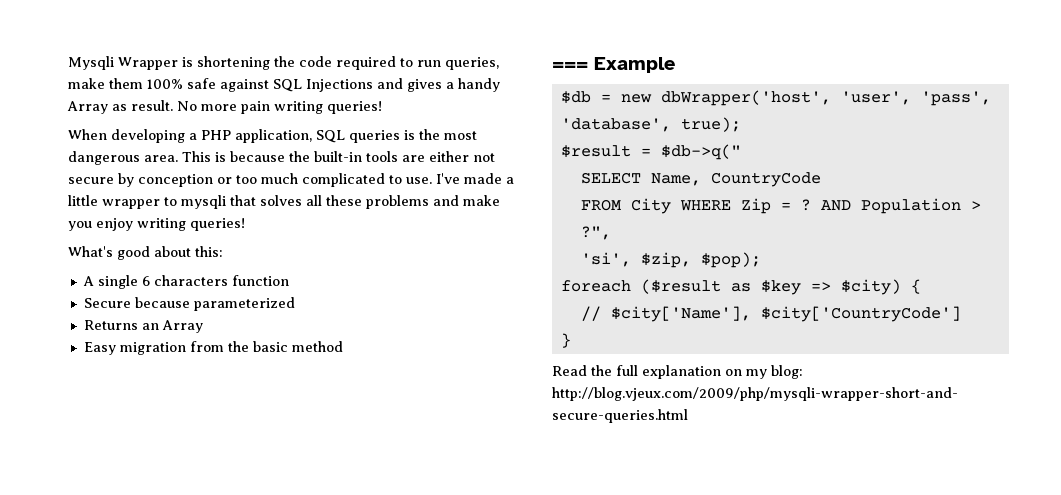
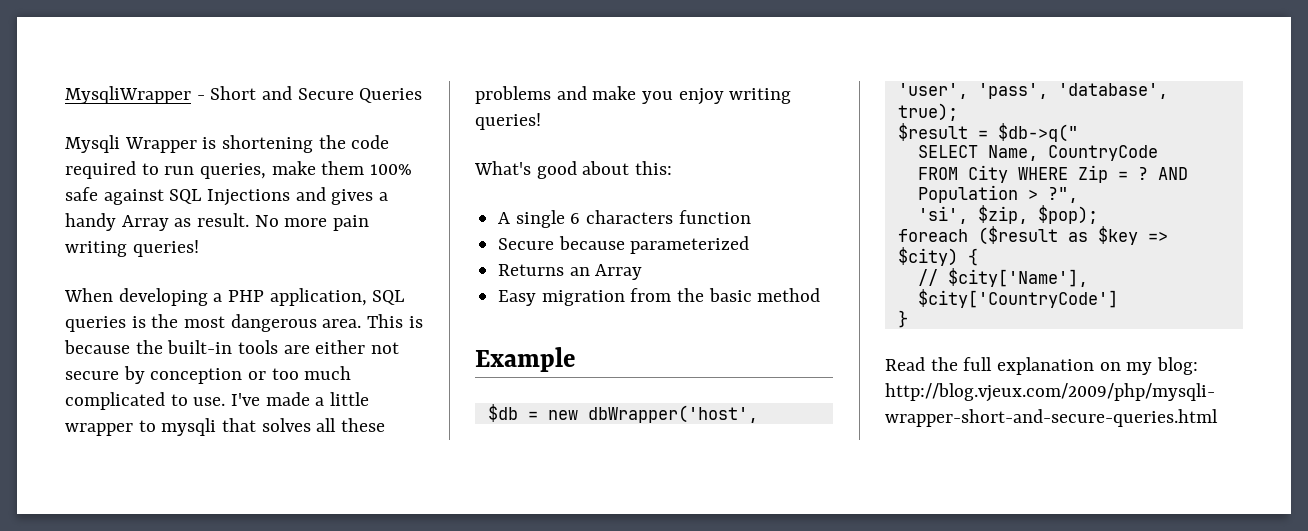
+ MysqliWrapper - Short and Secure Queries
- === Example
+ Example

